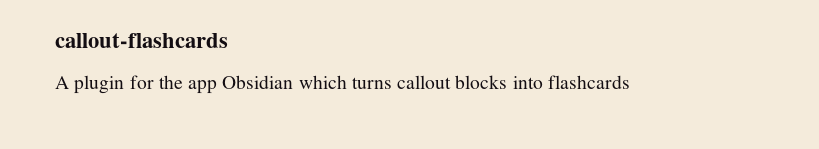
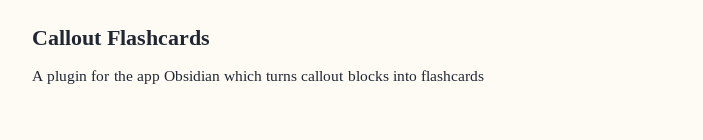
- callout-flashcards
+ Callout Flashcards

